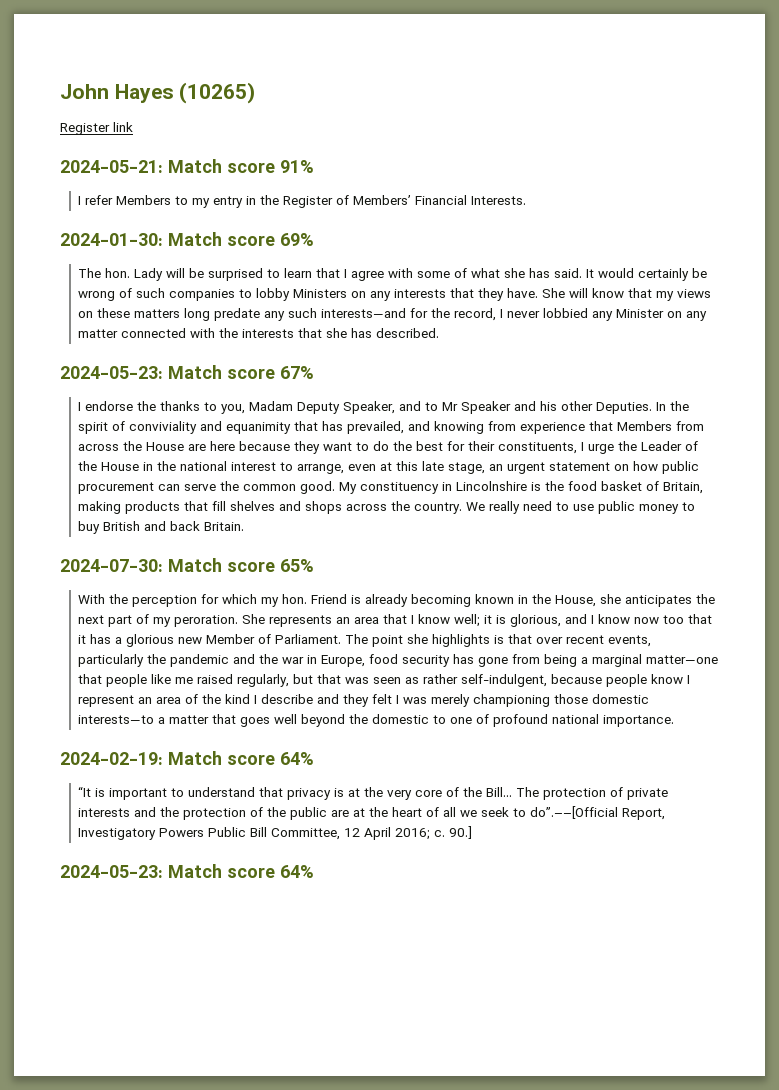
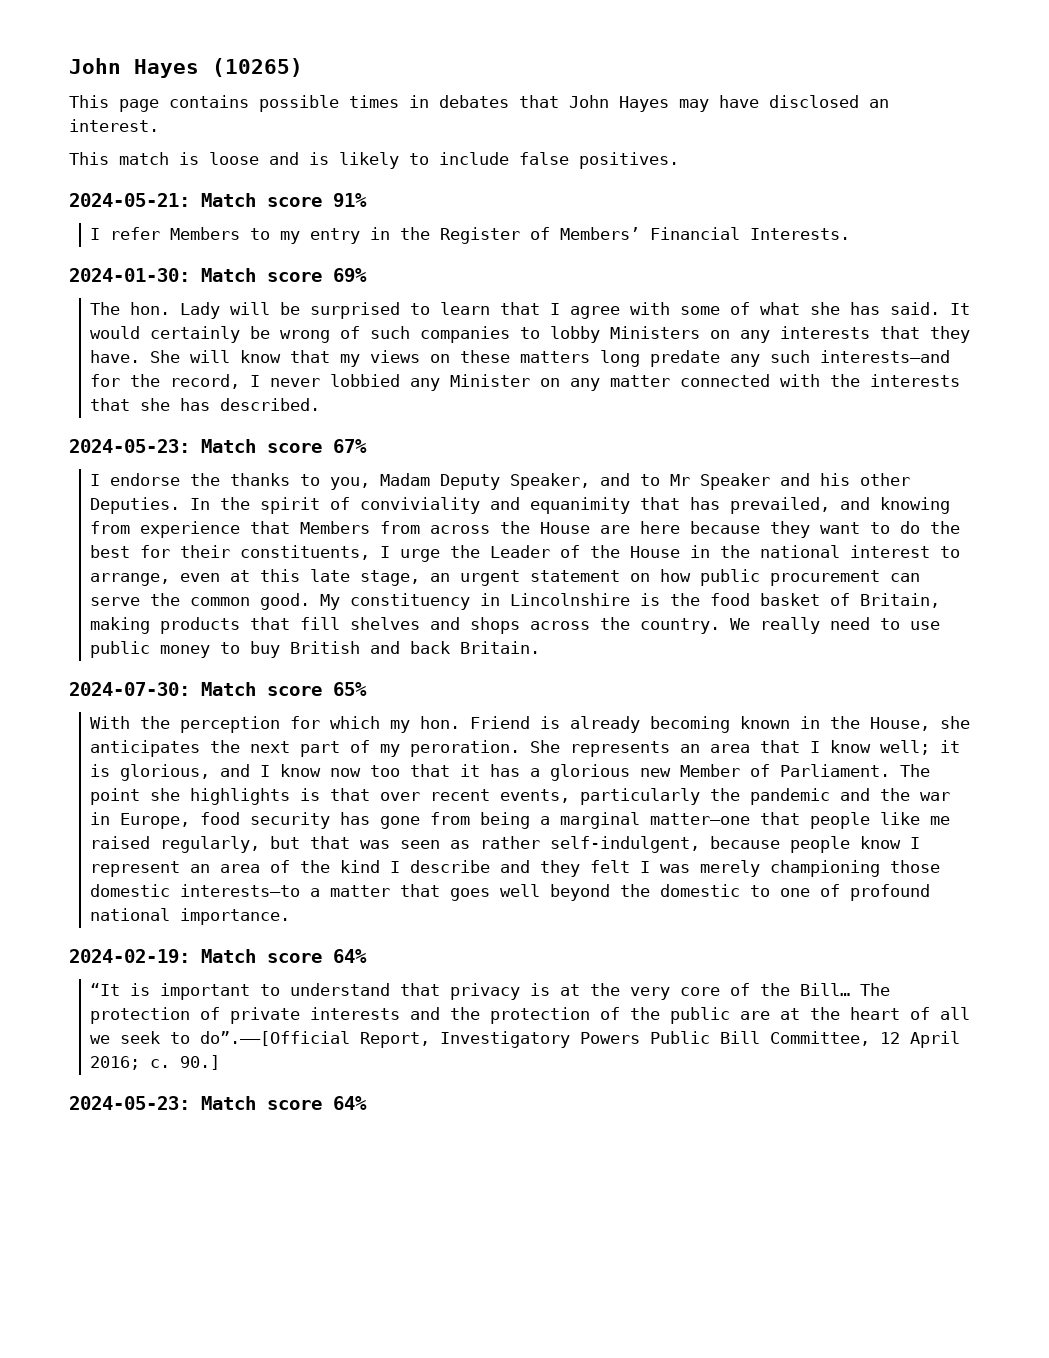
- Register link
+ This page contains possible times in debates that John Hayes may have disclosed an interest.
+ This match is loose and is likely to include false positives.

